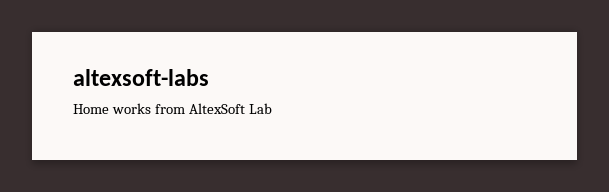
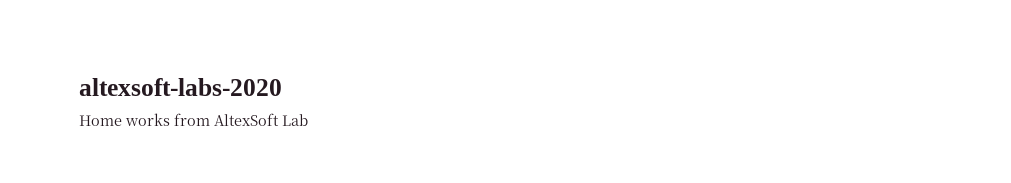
- altexsoft-labs
+ altexsoft-labs-2020

